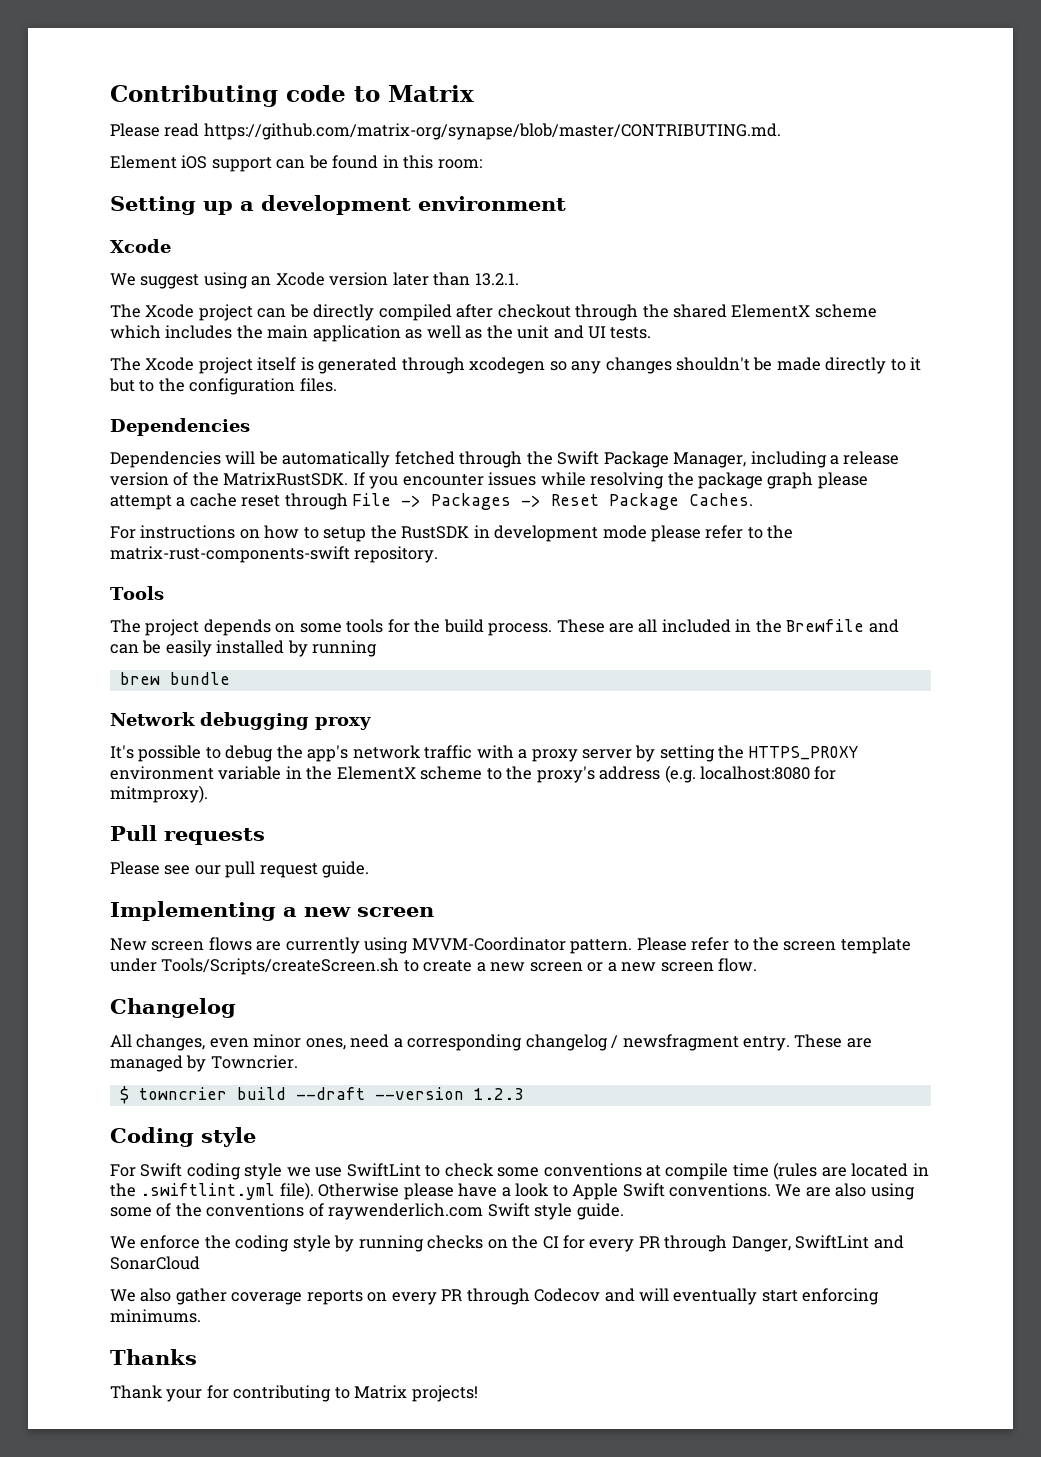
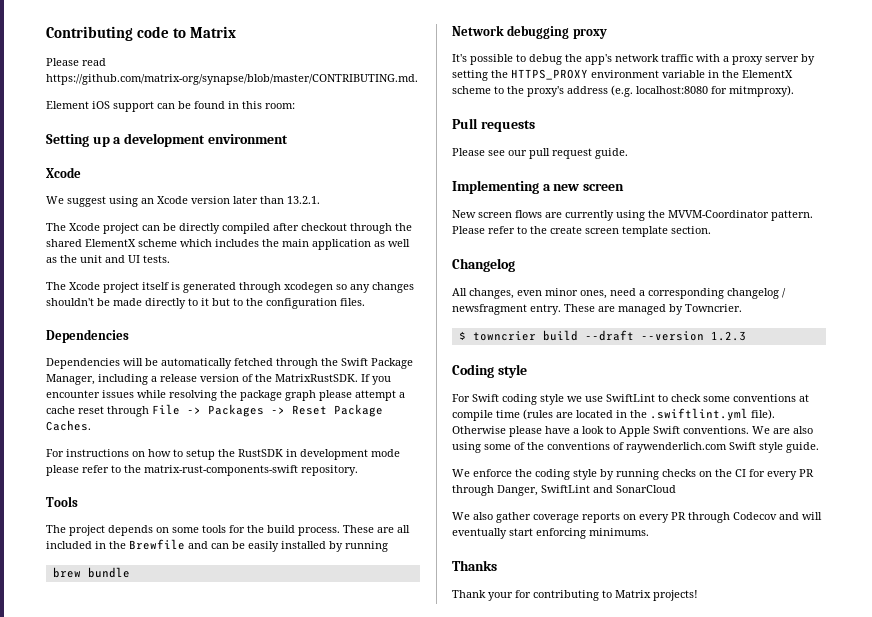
- New screen flows are currently using MVVM-Coordinator pattern.
+ New screen flows are currently using the MVVM-Coordinator pattern.
- Please refer to the screen template under Tools/Scripts/createScreen.sh to create a new screen or a new screen flow.
+ Please refer to the create screen template section.

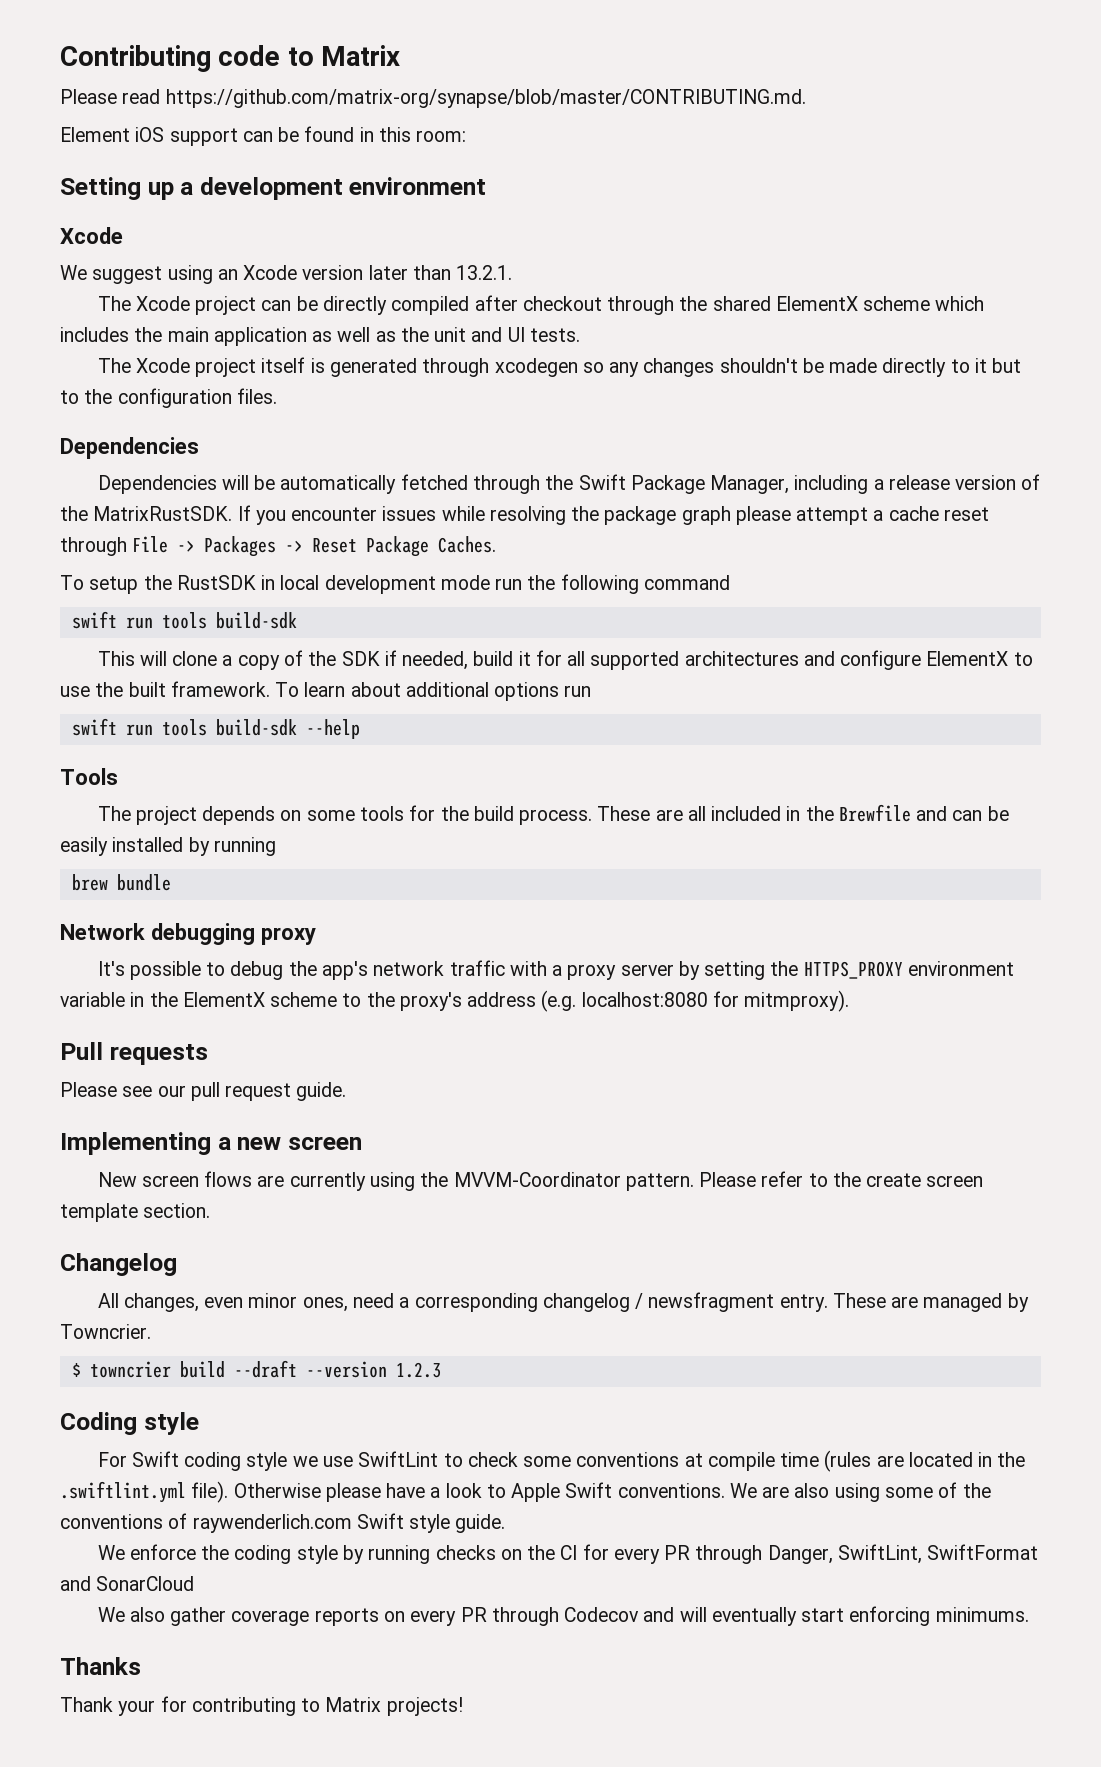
- For instructions on how to setup the RustSDK in development mode please refer to the matrix-rust-components-swift repository.
+ To setup the RustSDK in local development mode run the following command
+ swift run tools build-sdk
+ This will clone a copy of the SDK if needed, build it for all supported architectures and configure ElementX to use the built framework. To learn about additional options run
+ swift run tools build-sdk --help
- We enforce the coding style by running checks on the CI for every PR through Danger, SwiftLint and SonarCloud
+ We enforce the coding style by running checks on the CI for every PR through Danger, SwiftLint, SwiftFormat and SonarCloud

